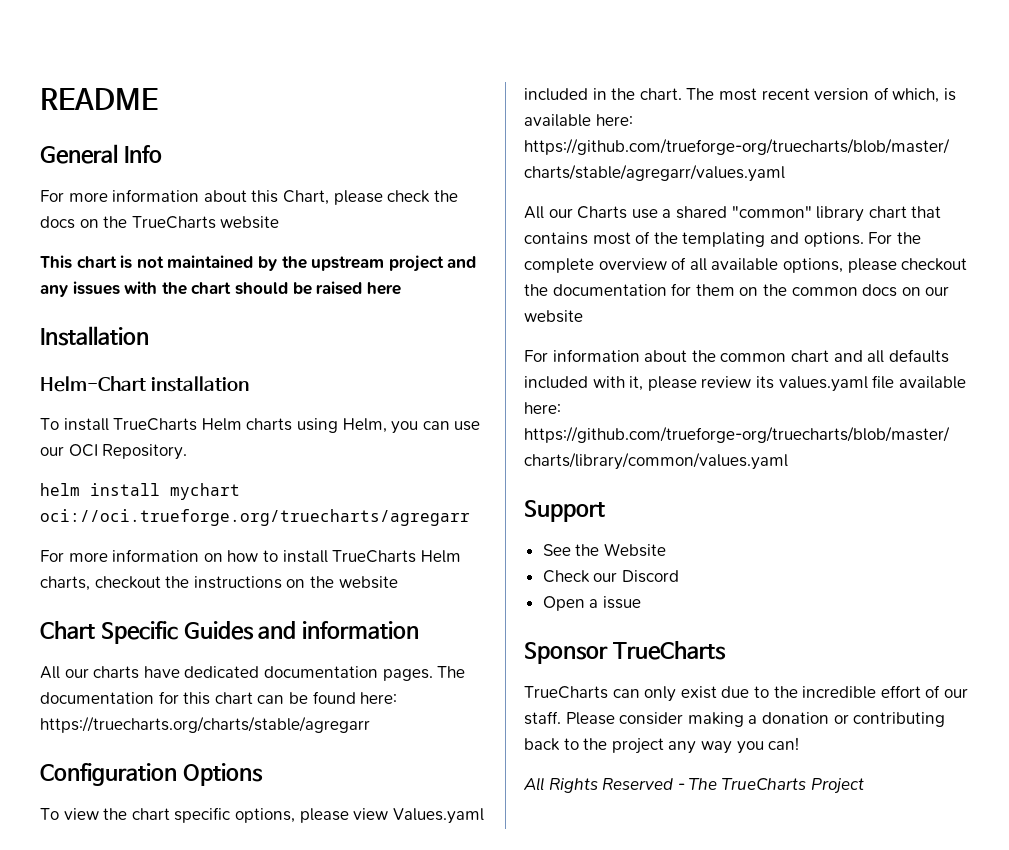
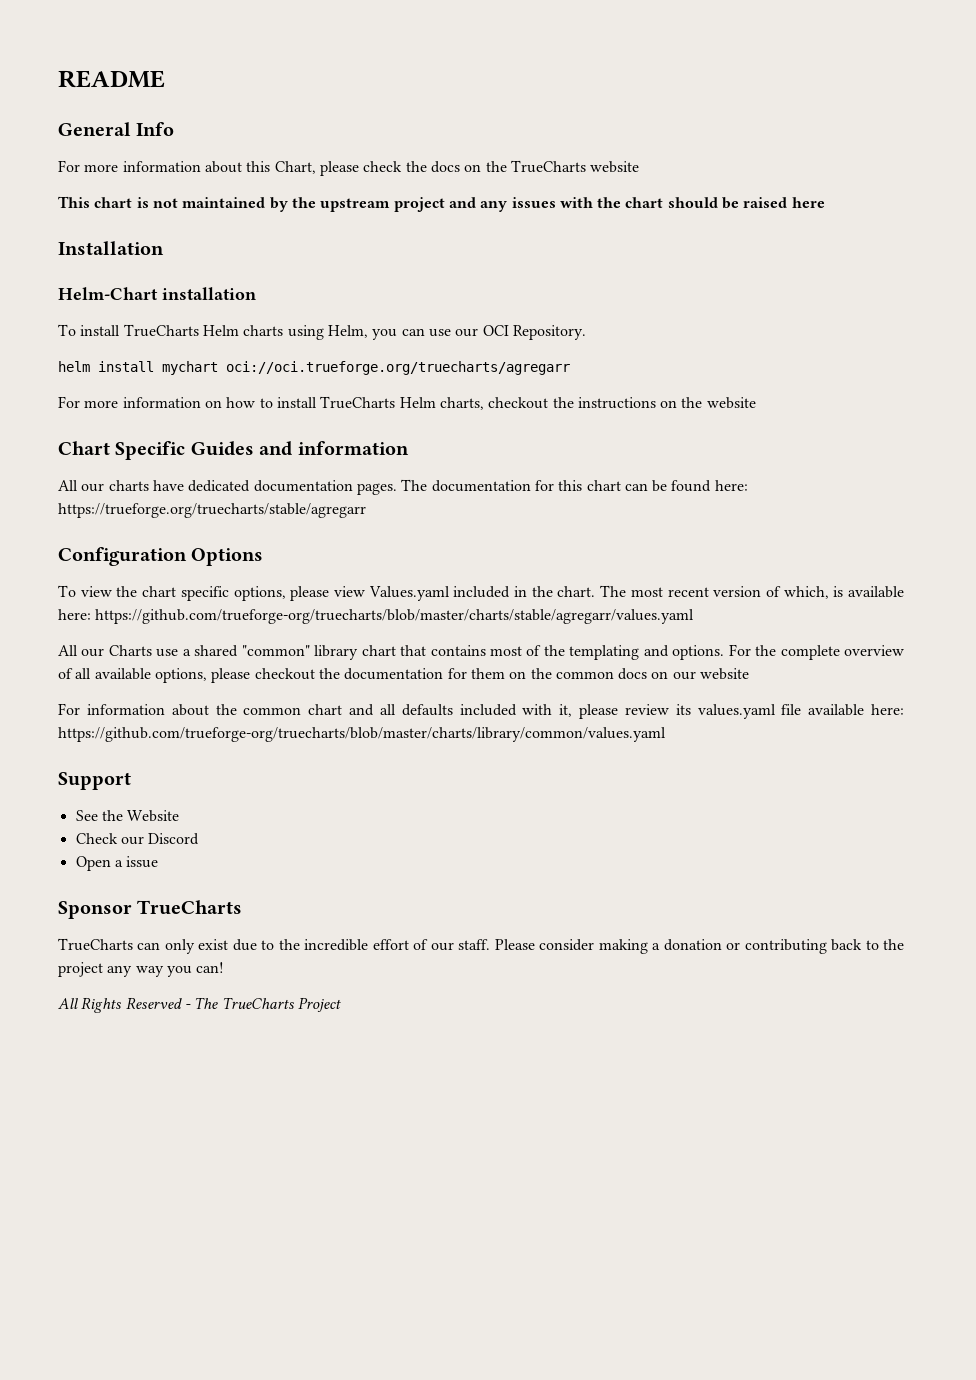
- The documentation for this chart can be found here: https://truecharts.org/charts/stable/agregarr
+ The documentation for this chart can be found here: https://trueforge.org/truecharts/stable/agregarr

